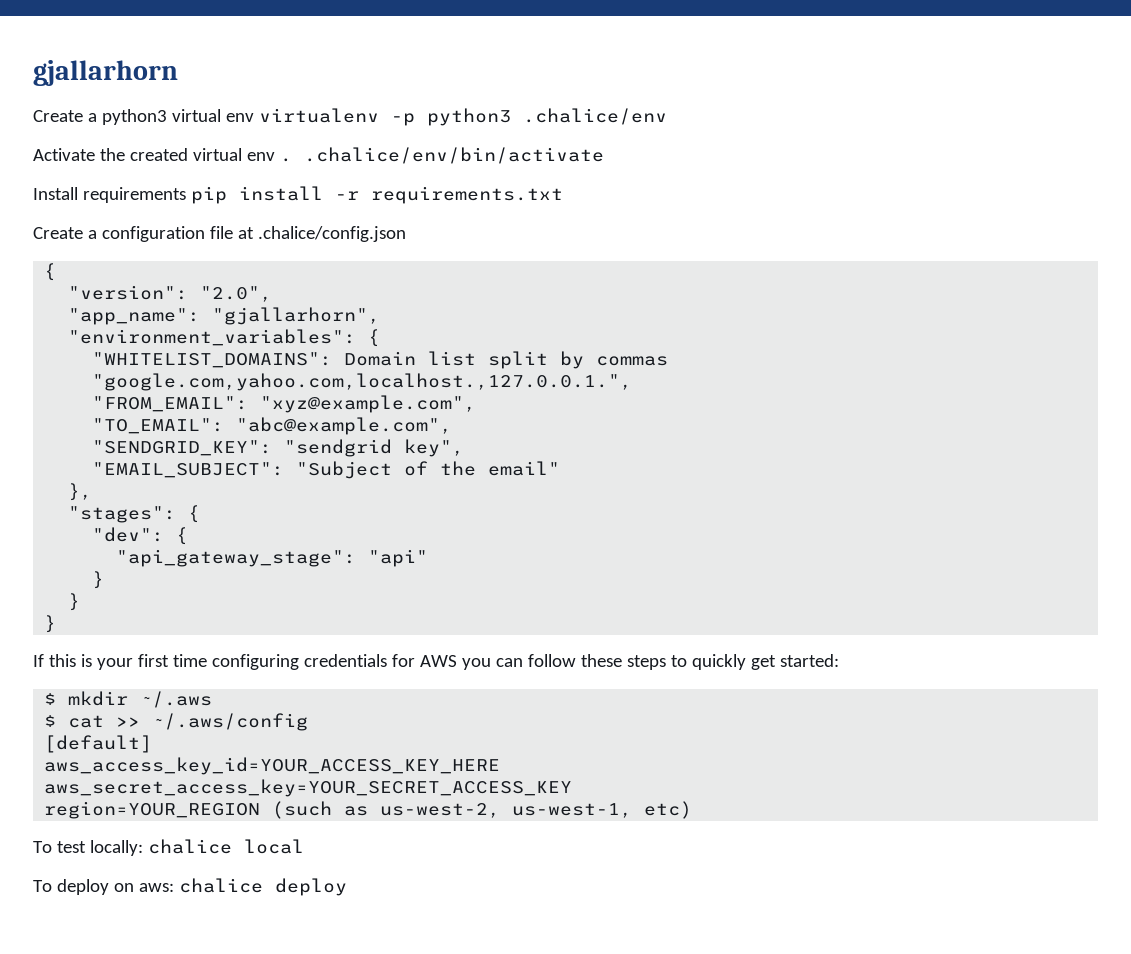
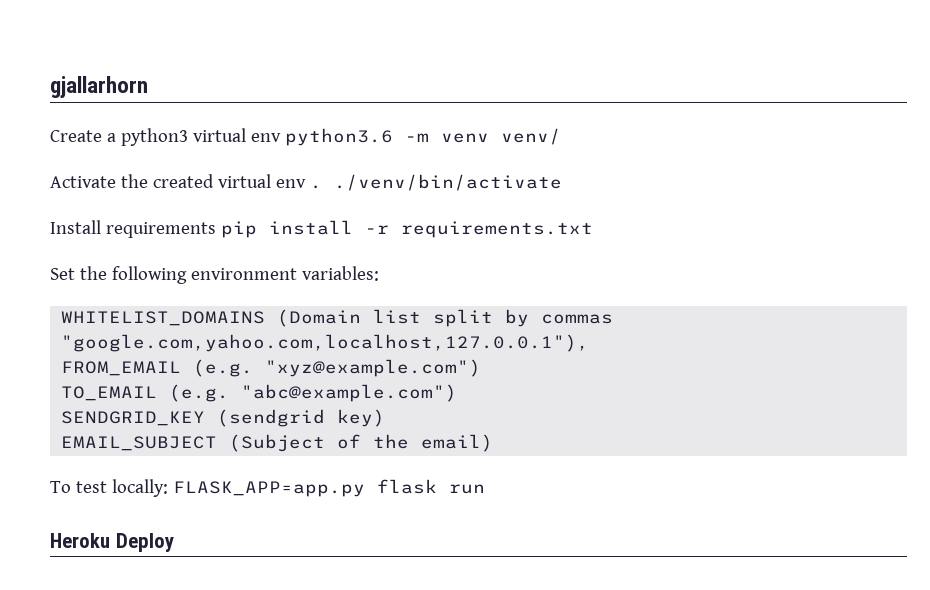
- Create a python3 virtual env virtualenv -p python3 .chalice/env
+ Create a python3 virtual env python3.6 -m venv venv/
- Activate the created virtual env . .chalice/env/bin/activate
+ Activate the created virtual env . ./venv/bin/activate
- Create a configuration file at .chalice/config.json
- {
- "version": "2.0",
- "app_name": "gjallarhorn",
- "environment_variables": {
- "WHITELIST_DOMAINS": Domain list split by commas "google.com,yahoo.com,localhost.,127.0.0.1.",
- "FROM_EMAIL": "xyz@example.com",
- "TO_EMAIL": "abc@example.com",
- "SENDGRID_KEY": "sendgrid key",
- "EMAIL_SUBJECT": "Subject of the email"
- },
- "stages": {
- "dev": {
- "api_gateway_stage": "api"
- }
- }
- }
- If this is your first time configuring credentials for AWS you can follow these steps to quickly get started:
- $ mkdir ~/.aws
- $ cat >> ~/.aws/config
- [default]
- aws_access_key_id=YOUR_ACCESS_KEY_HERE
- aws_secret_access_key=YOUR_SECRET_ACCESS_KEY
- region=YOUR_REGION (such as us-west-2, us-west-1, etc)
- To test locally: chalice local
- To deploy on aws: chalice deploy
+ Set the following environment variables:
+ WHITELIST_DOMAINS (Domain list split by commas "google.com,yahoo.com,localhost,127.0.0.1"),
+ FROM_EMAIL (e.g. "xyz@example.com")
+ TO_EMAIL (e.g. "abc@example.com")
+ SENDGRID_KEY (sendgrid key)
+ EMAIL_SUBJECT (Subject of the email)
+ To test locally: FLASK_APP=app.py flask run
+ Heroku Deploy

